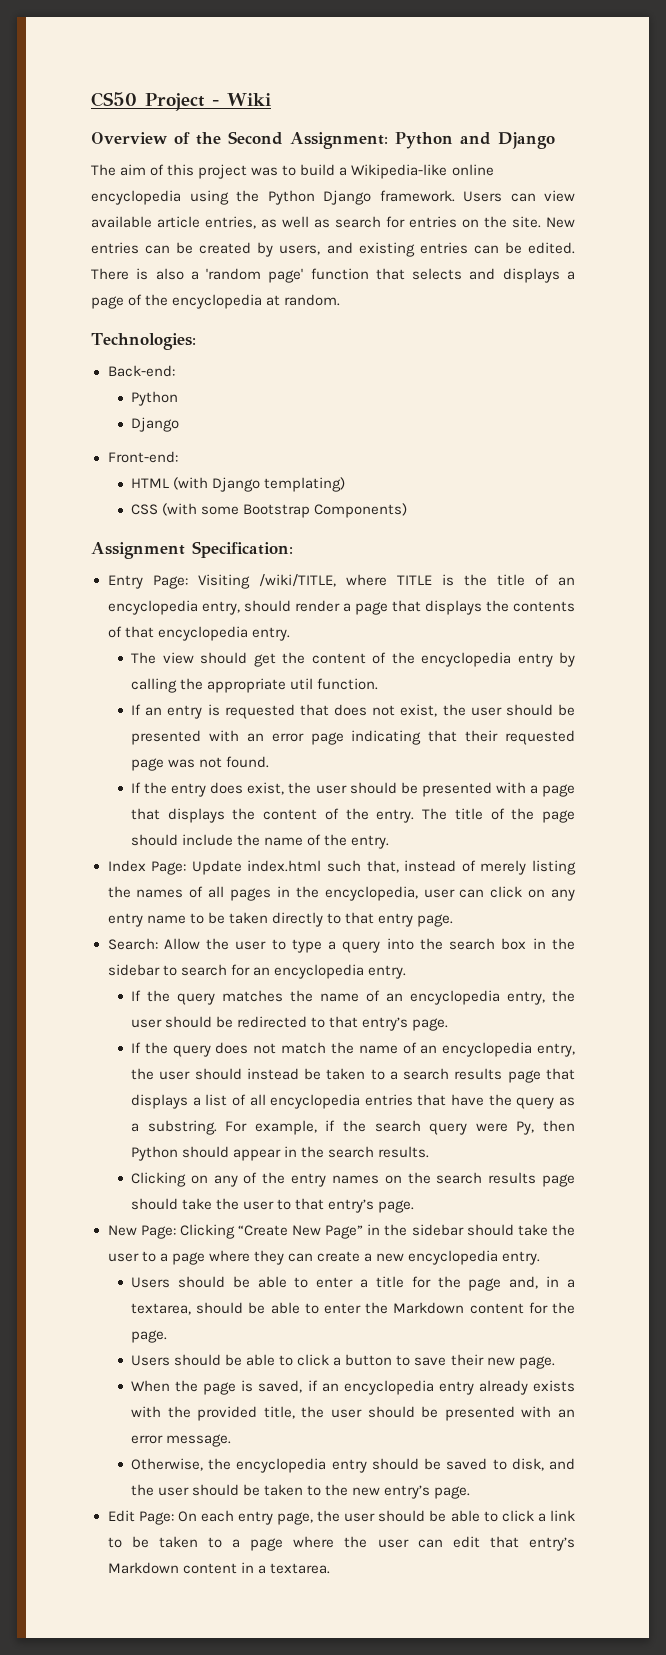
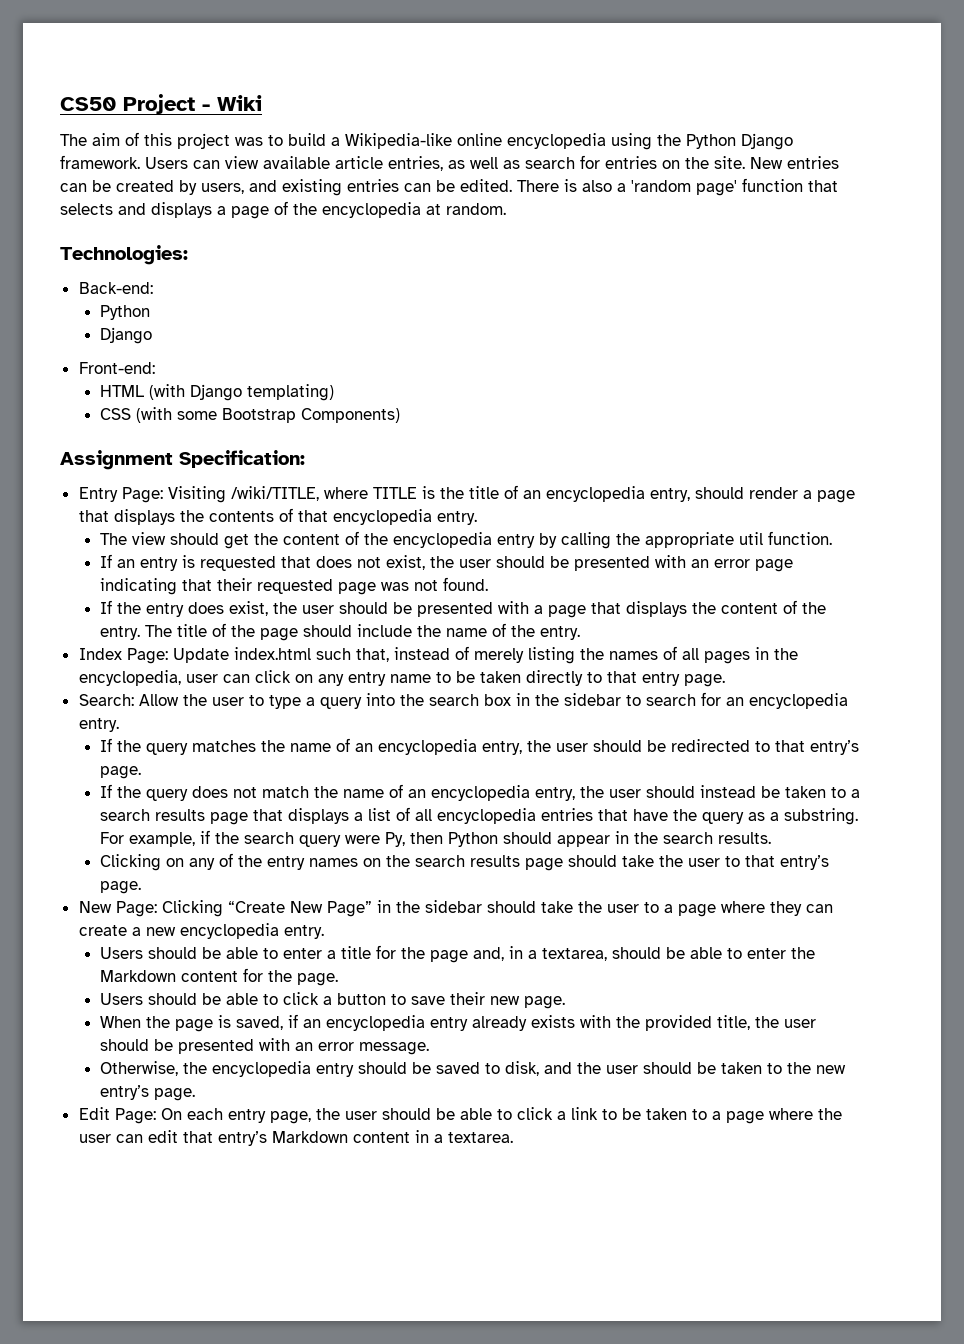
- Overview of the Second Assignment: Python and Django

